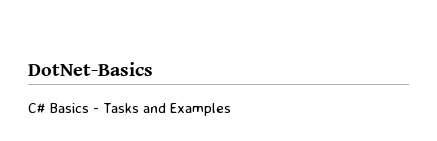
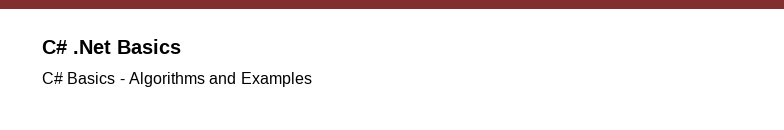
- DotNet-Basics
+ C# .Net Basics
- C# Basics - Tasks and Examples
+ C# Basics - Algorithms and Examples

